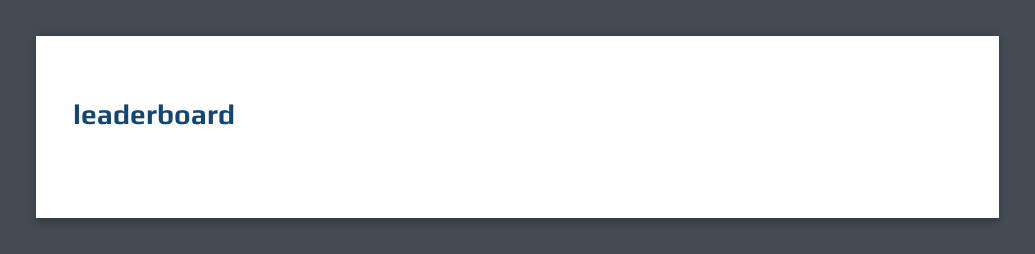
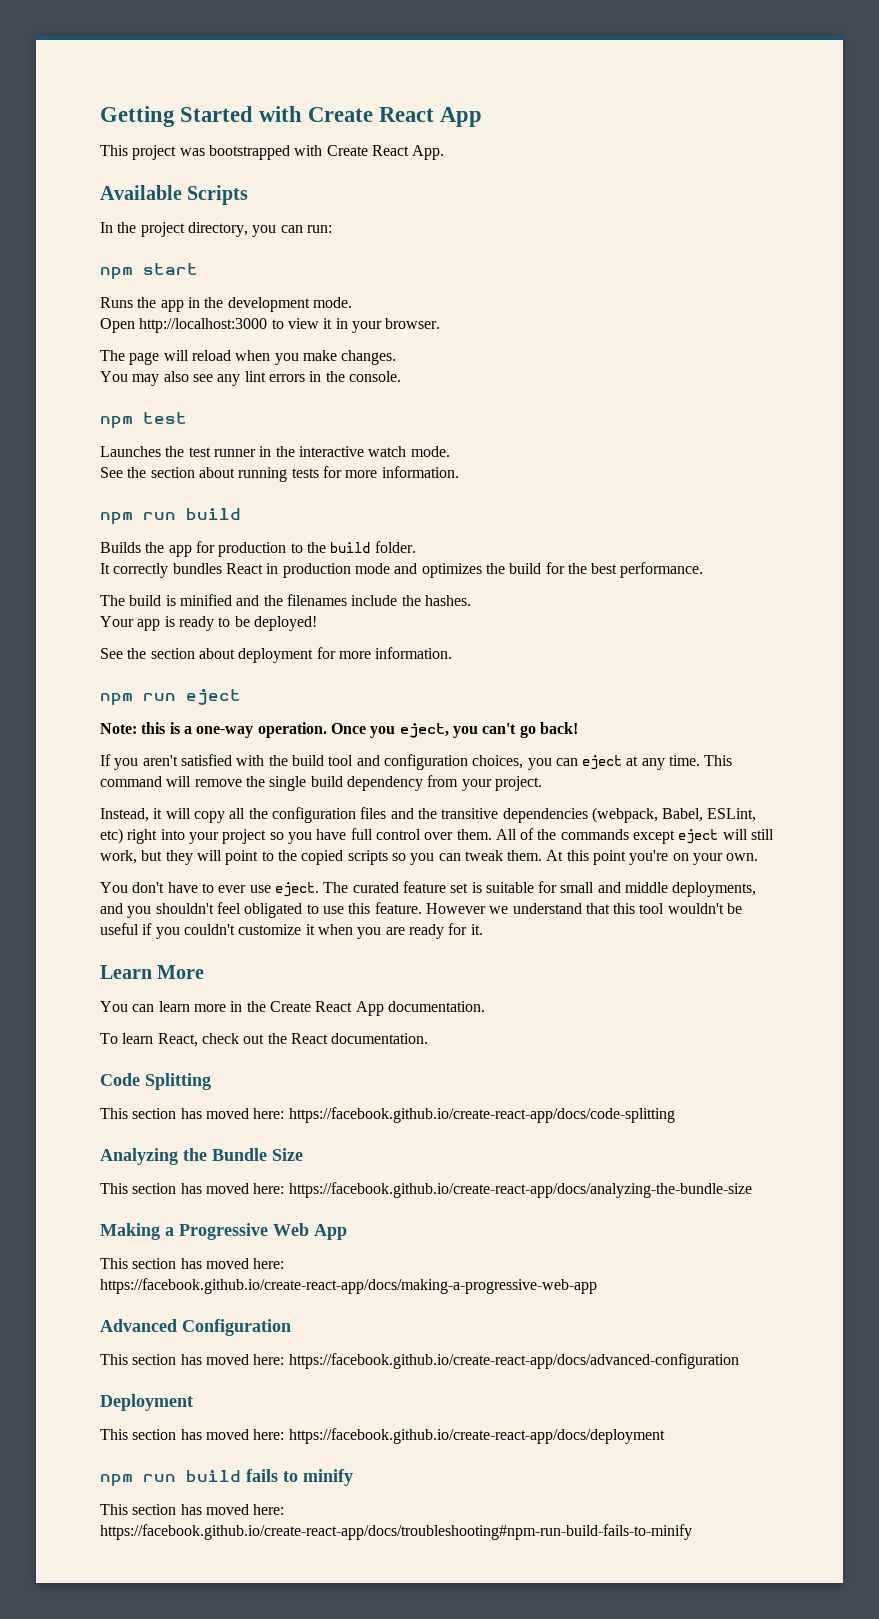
- leaderboard
+ Getting Started with Create React App
+ This project was bootstrapped with Create React App.
+ Available Scripts
+ In the project directory, you can run:
+ npm start
+ Runs the app in the development mode.
+ Open http://localhost:3000 to view it in your browser.
+ The page will reload when you make changes.
+ You may also see any lint errors in the console.
+ npm test
+ Launches the test runner in the interactive watch mode.
+ See the section about running tests for more information.
+ npm run build
+ Builds the app for production to the build folder.
+ It correctly bundles React in production mode and optimizes the build for the best performance.
+ The build is minified and the filenames include the hashes.
+ Your app is ready to be deployed!
+ See the section about deployment for more information.
+ npm run eject
+ Note: this is a one-way operation. Once you eject, you can't go back!
+ If you aren't satisfied with the build tool and configuration choices, you can eject at any time. This command will remove the single build dependency from your project.
+ Instead, it will copy all the configuration files and the transitive dependencies (webpack, Babel, ESLint, etc) right into your project so you have full control over them. All of the commands except eject will still work, but they will point to the copied scripts so you can tweak them. At this point you're on your own.
+ You don't have to ever use eject. The curated feature set is suitable for small and middle deployments, and you shouldn't feel obligated to use this feature. However we understand that this tool wouldn't be useful if you couldn't customize it when you are ready for it.
+ Learn More
+ You can learn more in the Create React App documentation.
+ To learn React, check out the React documentation.
+ Code Splitting
+ This section has moved here: https://facebook.github.io/create-react-app/docs/code-splitting
+ Analyzing the Bundle Size
+ This section has moved here: https://facebook.github.io/create-react-app/docs/analyzing-the-bundle-size
+ Making a Progressive Web App
+ This section has moved here: https://facebook.github.io/create-react-app/docs/making-a-progressive-web-app
+ Advanced Configuration
+ This section has moved here: https://facebook.github.io/create-react-app/docs/advanced-configuration
+ Deployment
+ This section has moved here: https://facebook.github.io/create-react-app/docs/deployment
+ npm run build fails to minify
+ This section has moved here: https://facebook.github.io/create-react-app/docs/troubleshooting#npm-run-build-fails-to-minify

